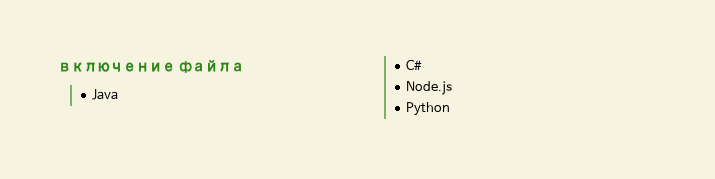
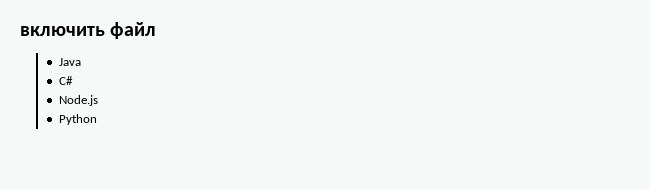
- включение файла
+ включить файл

